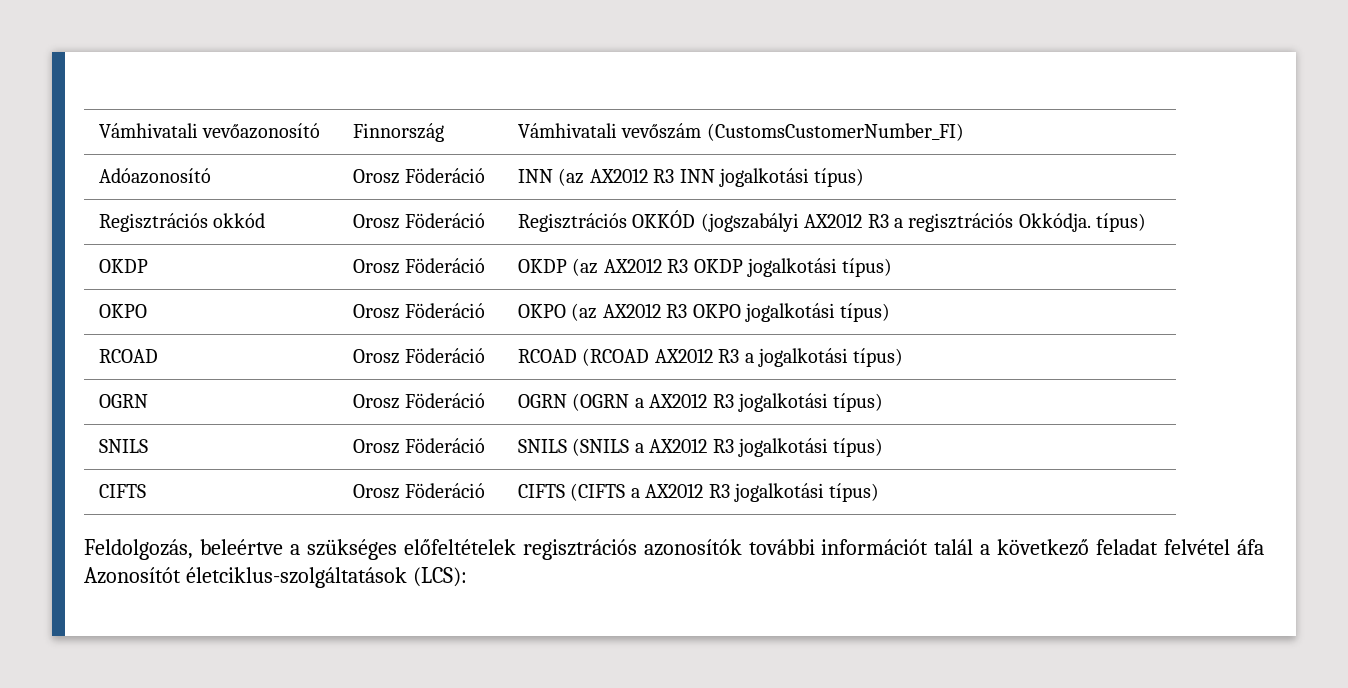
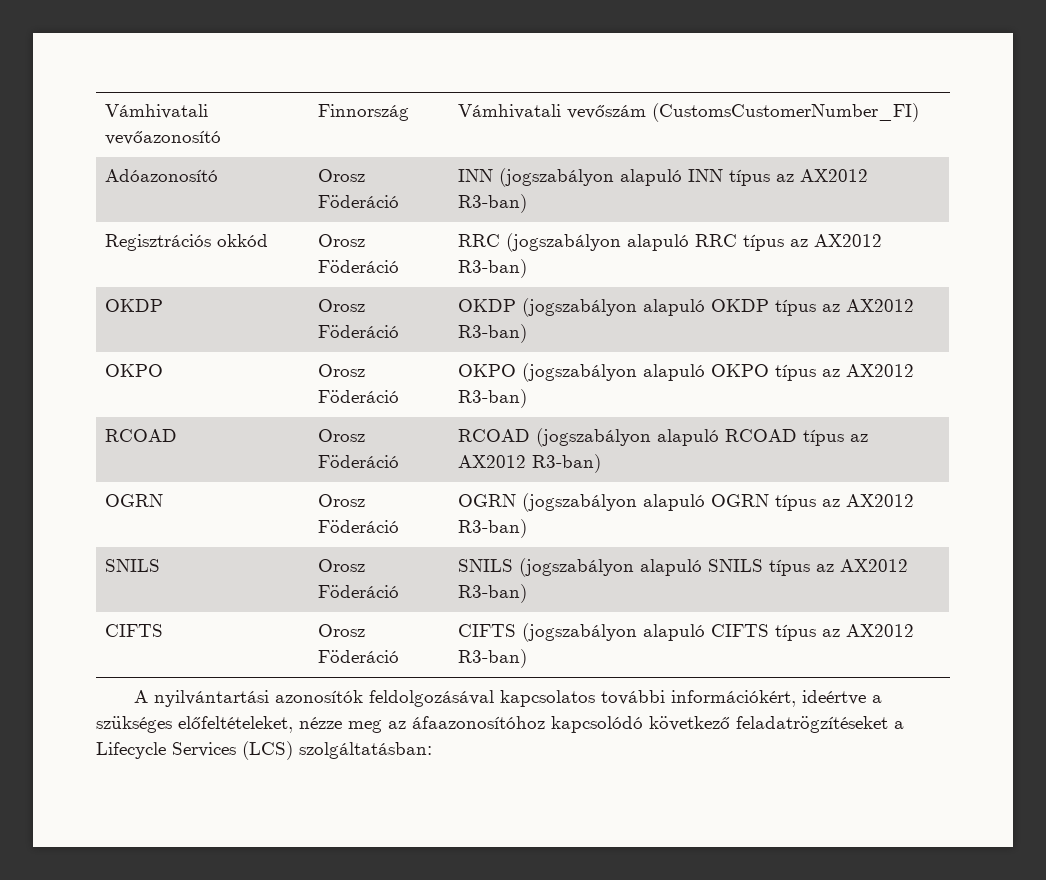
- Adóazonosító | Orosz Föderáció | INN (az AX2012 R3 INN jogalkotási típus)
- Regisztrációs okkód | Orosz Föderáció | Regisztrációs OKKÓD (jogszabályi AX2012 R3 a regisztrációs Okkódja. típus)
- OKDP | Orosz Föderáció | OKDP (az AX2012 R3 OKDP jogalkotási típus)
- OKPO | Orosz Föderáció | OKPO (az AX2012 R3 OKPO jogalkotási típus)
- RCOAD | Orosz Föderáció | RCOAD (RCOAD AX2012 R3 a jogalkotási típus)
- OGRN | Orosz Föderáció | OGRN (OGRN a AX2012 R3 jogalkotási típus)
- SNILS | Orosz Föderáció | SNILS (SNILS a AX2012 R3 jogalkotási típus)
- CIFTS | Orosz Föderáció | CIFTS (CIFTS a AX2012 R3 jogalkotási típus)
- Feldolgozás, beleértve a szükséges előfeltételek regisztrációs azonosítók további információt talál a következő feladat felvétel áfa Azonosítót életciklus-szolgáltatások (LCS):
+ Adóazonosító | Orosz Föderáció | INN (jogszabályon alapuló INN típus az AX2012 R3-ban)
+ Regisztrációs okkód | Orosz Föderáció | RRC (jogszabályon alapuló RRC típus az AX2012 R3-ban)
+ OKDP | Orosz Föderáció | OKDP (jogszabályon alapuló OKDP típus az AX2012 R3-ban)
+ OKPO | Orosz Föderáció | OKPO (jogszabályon alapuló OKPO típus az AX2012 R3-ban)
+ RCOAD | Orosz Föderáció | RCOAD (jogszabályon alapuló RCOAD típus az AX2012 R3-ban)
+ OGRN | Orosz Föderáció | OGRN (jogszabályon alapuló OGRN típus az AX2012 R3-ban)
+ SNILS | Orosz Föderáció | SNILS (jogszabályon alapuló SNILS típus az AX2012 R3-ban)
+ CIFTS | Orosz Föderáció | CIFTS (jogszabályon alapuló CIFTS típus az AX2012 R3-ban)
+ A nyilvántartási azonosítók feldolgozásával kapcsolatos további információkért, ideértve a szükséges előfeltételeket, nézze meg az áfaazonosítóhoz kapcsolódó következő feladatrögzítéseket a Lifecycle Services (LCS) szolgáltatásban:

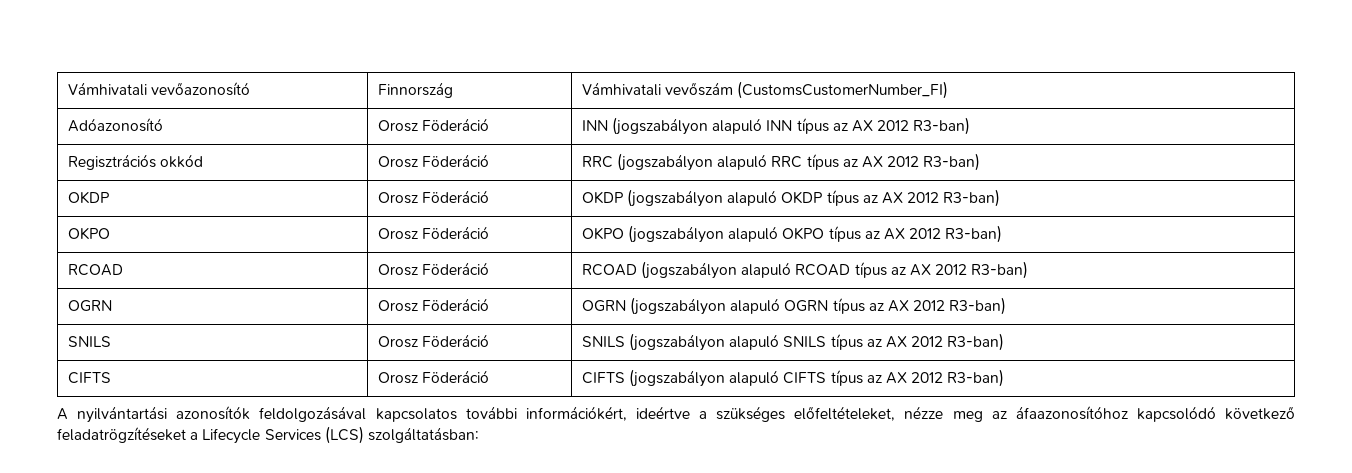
- Adóazonosító | Orosz Föderáció | INN (jogszabályon alapuló INN típus az AX2012 R3-ban)
+ Adóazonosító | Orosz Föderáció | INN (jogszabályon alapuló INN típus az AX 2012 R3-ban)
- Regisztrációs okkód | Orosz Föderáció | RRC (jogszabályon alapuló RRC típus az AX2012 R3-ban)
+ Regisztrációs okkód | Orosz Föderáció | RRC (jogszabályon alapuló RRC típus az AX 2012 R3-ban)
- OKDP | Orosz Föderáció | OKDP (jogszabályon alapuló OKDP típus az AX2012 R3-ban)
+ OKDP | Orosz Föderáció | OKDP (jogszabályon alapuló OKDP típus az AX 2012 R3-ban)
- OKPO | Orosz Föderáció | OKPO (jogszabályon alapuló OKPO típus az AX2012 R3-ban)
+ OKPO | Orosz Föderáció | OKPO (jogszabályon alapuló OKPO típus az AX 2012 R3-ban)
- RCOAD | Orosz Föderáció | RCOAD (jogszabályon alapuló RCOAD típus az AX2012 R3-ban)
+ RCOAD | Orosz Föderáció | RCOAD (jogszabályon alapuló RCOAD típus az AX 2012 R3-ban)
- OGRN | Orosz Föderáció | OGRN (jogszabályon alapuló OGRN típus az AX2012 R3-ban)
+ OGRN | Orosz Föderáció | OGRN (jogszabályon alapuló OGRN típus az AX 2012 R3-ban)
- SNILS | Orosz Föderáció | SNILS (jogszabályon alapuló SNILS típus az AX2012 R3-ban)
+ SNILS | Orosz Föderáció | SNILS (jogszabályon alapuló SNILS típus az AX 2012 R3-ban)
- CIFTS | Orosz Föderáció | CIFTS (jogszabályon alapuló CIFTS típus az AX2012 R3-ban)
+ CIFTS | Orosz Föderáció | CIFTS (jogszabályon alapuló CIFTS típus az AX 2012 R3-ban)

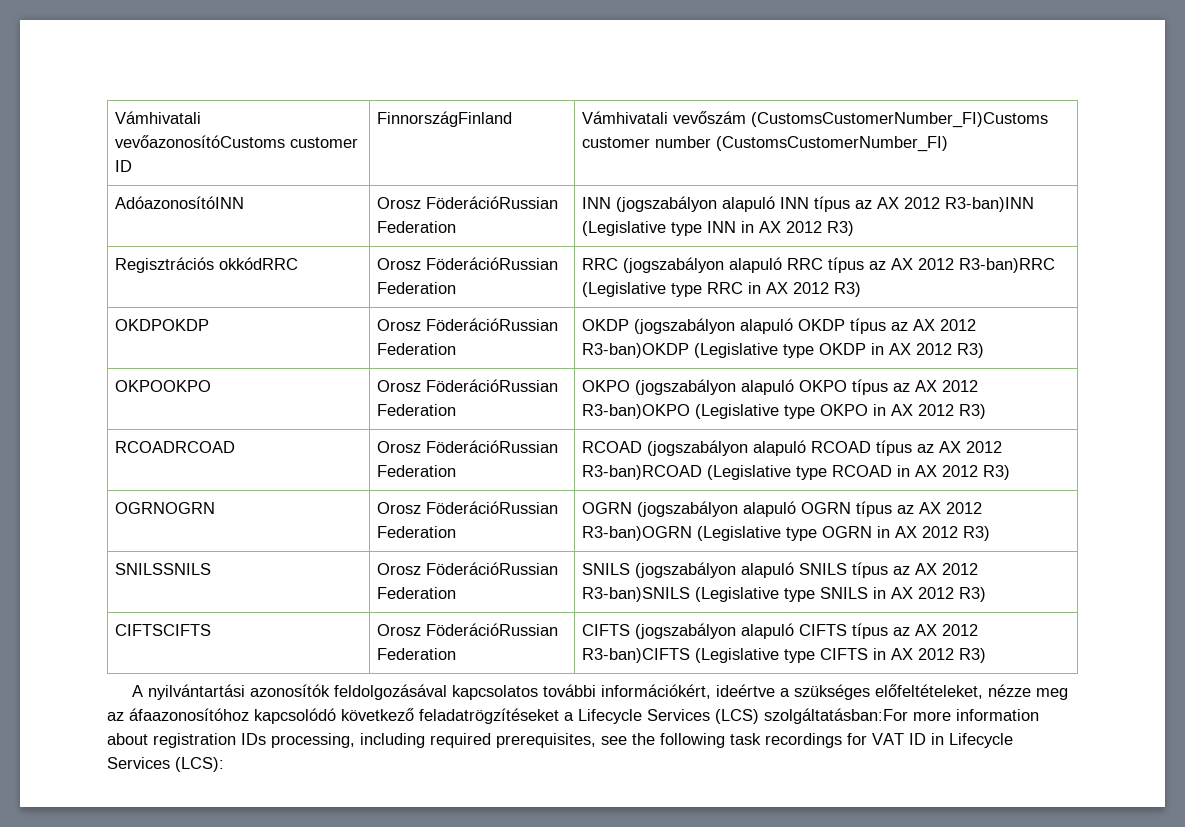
- Vámhivatali vevőazonosító | Finnország | Vámhivatali vevőszám (CustomsCustomerNumber_FI)
+ Vámhivatali vevőazonosítóCustoms customer ID | FinnországFinland | Vámhivatali vevőszám (CustomsCustomerNumber_FI)Customs customer number (CustomsCustomerNumber_FI)
- Adóazonosító | Orosz Föderáció | INN (jogszabályon alapuló INN típus az AX 2012 R3-ban)
+ AdóazonosítóINN | Orosz FöderációRussian Federation | INN (jogszabályon alapuló INN típus az AX 2012 R3-ban)INN (Legislative type INN in AX 2012 R3)
- Regisztrációs okkód | Orosz Föderáció | RRC (jogszabályon alapuló RRC típus az AX 2012 R3-ban)
- OKDP | Orosz Föderáció | OKDP (jogszabályon alapuló OKDP típus az AX 2012 R3-ban)
- OKPO | Orosz Föderáció | OKPO (jogszabályon alapuló OKPO típus az AX 2012 R3-ban)
- RCOAD | Orosz Föderáció | RCOAD (jogszabályon alapuló RCOAD típus az AX 2012 R3-ban)
- OGRN | Orosz Föderáció | OGRN (jogszabályon alapuló OGRN típus az AX 2012 R3-ban)
- SNILS | Orosz Föderáció | SNILS (jogszabályon alapuló SNILS típus az AX 2012 R3-ban)
- CIFTS | Orosz Föderáció | CIFTS (jogszabályon alapuló CIFTS típus az AX 2012 R3-ban)
+ Regisztrációs okkódRRC | Orosz FöderációRussian Federation | RRC (jogszabályon alapuló RRC típus az AX 2012 R3-ban)RRC (Legislative type RRC in AX 2012 R3)
+ OKDPOKDP | Orosz FöderációRussian Federation | OKDP (jogszabályon alapuló OKDP típus az AX 2012 R3-ban)OKDP (Legislative type OKDP in AX 2012 R3)
+ OKPOOKPO | Orosz FöderációRussian Federation | OKPO (jogszabályon alapuló OKPO típus az AX 2012 R3-ban)OKPO (Legislative type OKPO in AX 2012 R3)
+ RCOADRCOAD | Orosz FöderációRussian Federation | RCOAD (jogszabályon alapuló RCOAD típus az AX 2012 R3-ban)RCOAD (Legislative type RCOAD in AX 2012 R3)
+ OGRNOGRN | Orosz FöderációRussian Federation | OGRN (jogszabályon alapuló OGRN típus az AX 2012 R3-ban)OGRN (Legislative type OGRN in AX 2012 R3)
+ SNILSSNILS | Orosz FöderációRussian Federation | SNILS (jogszabályon alapuló SNILS típus az AX 2012 R3-ban)SNILS (Legislative type SNILS in AX 2012 R3)
+ CIFTSCIFTS | Orosz FöderációRussian Federation | CIFTS (jogszabályon alapuló CIFTS típus az AX 2012 R3-ban)CIFTS (Legislative type CIFTS in AX 2012 R3)
- A nyilvántartási azonosítók feldolgozásával kapcsolatos további információkért, ideértve a szükséges előfeltételeket, nézze meg az áfaazonosítóhoz kapcsolódó következő feladatrögzítéseket a Lifecycle Services (LCS) szolgáltatásban:
+ A nyilvántartási azonosítók feldolgozásával kapcsolatos további információkért, ideértve a szükséges előfeltételeket, nézze meg az áfaazonosítóhoz kapcsolódó következő feladatrögzítéseket a Lifecycle Services (LCS) szolgáltatásban:For more information about registration IDs processing, including required prerequisites, see the following task recordings for VAT ID in Lifecycle Services (LCS):

